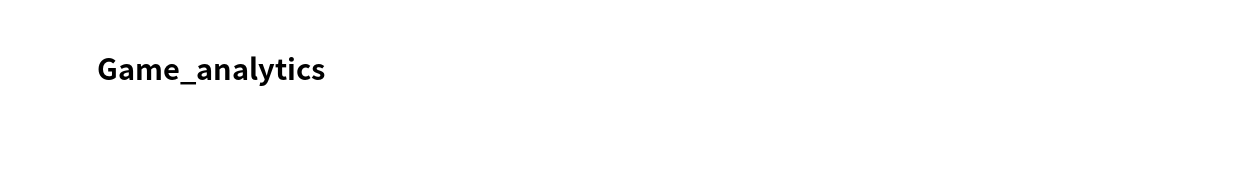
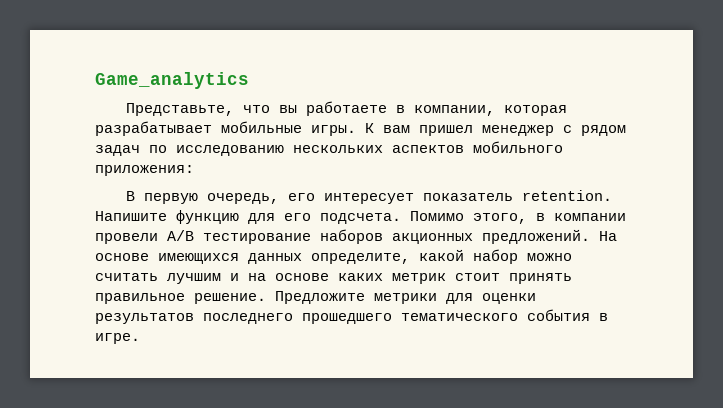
+ Представьте, что вы работаете в компании, которая разрабатывает мобильные игры. К вам пришел менеджер с рядом задач по исследованию нескольких аспектов мобильного приложения:
+ В первую очередь, его интересует показатель retention. Напишите функцию для его подсчета. Помимо этого, в компании провели A/B тестирование наборов акционных предложений. На основе имеющихся данных определите, какой набор можно считать лучшим и на основе каких метрик стоит принять правильное решение. Предложите метрики для оценки результатов последнего прошедшего тематического события в игре.

